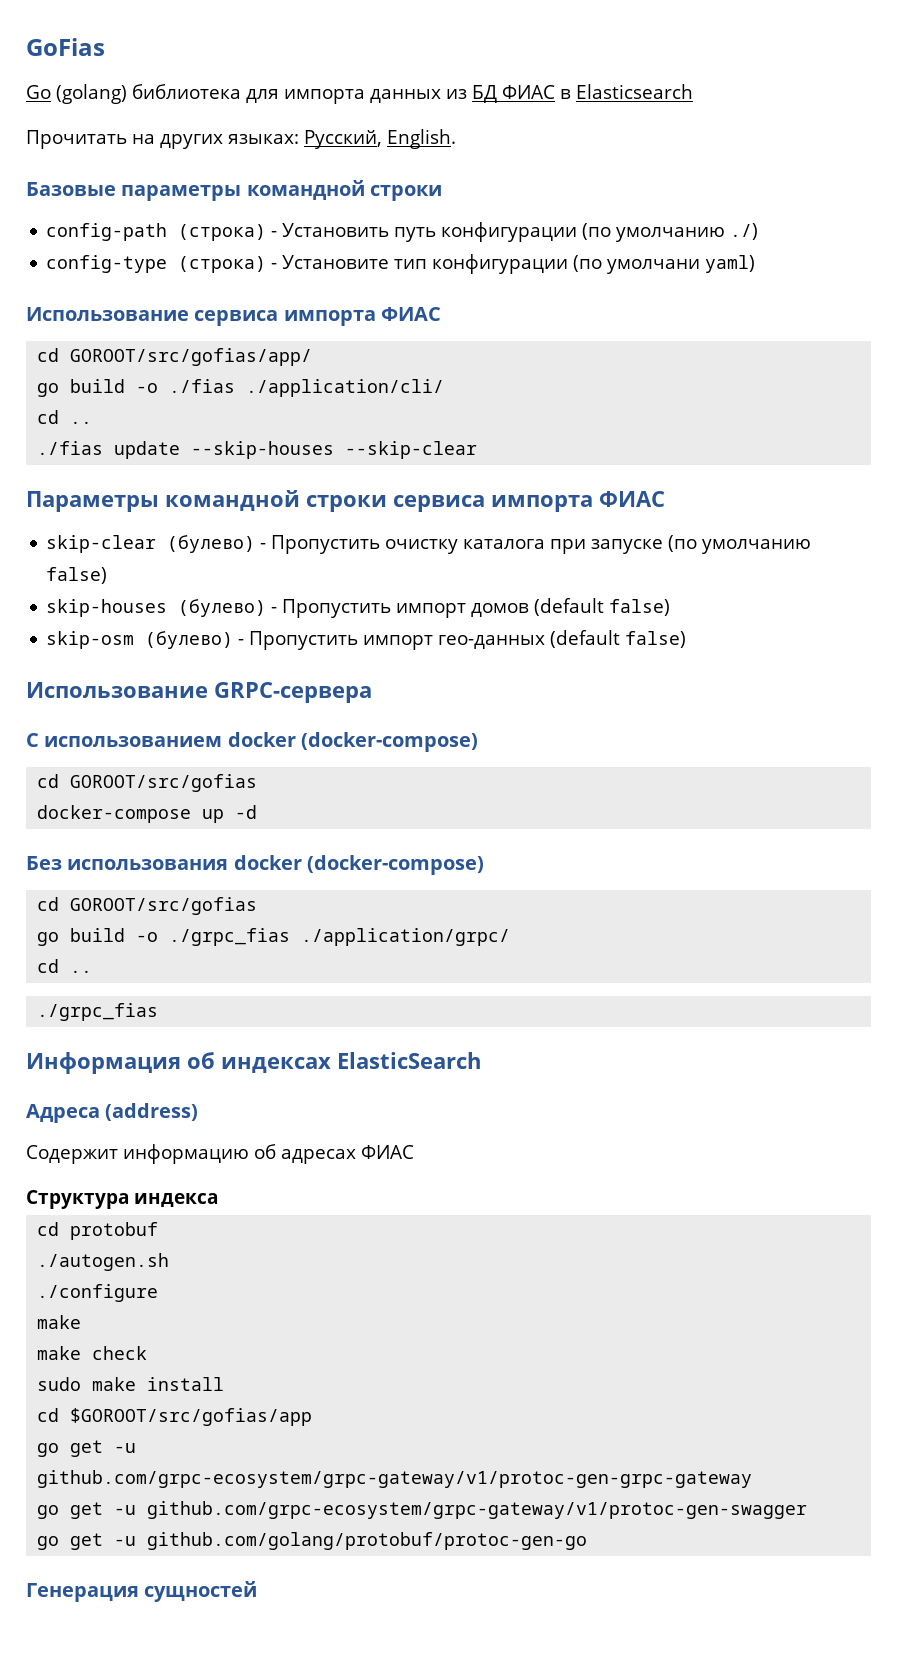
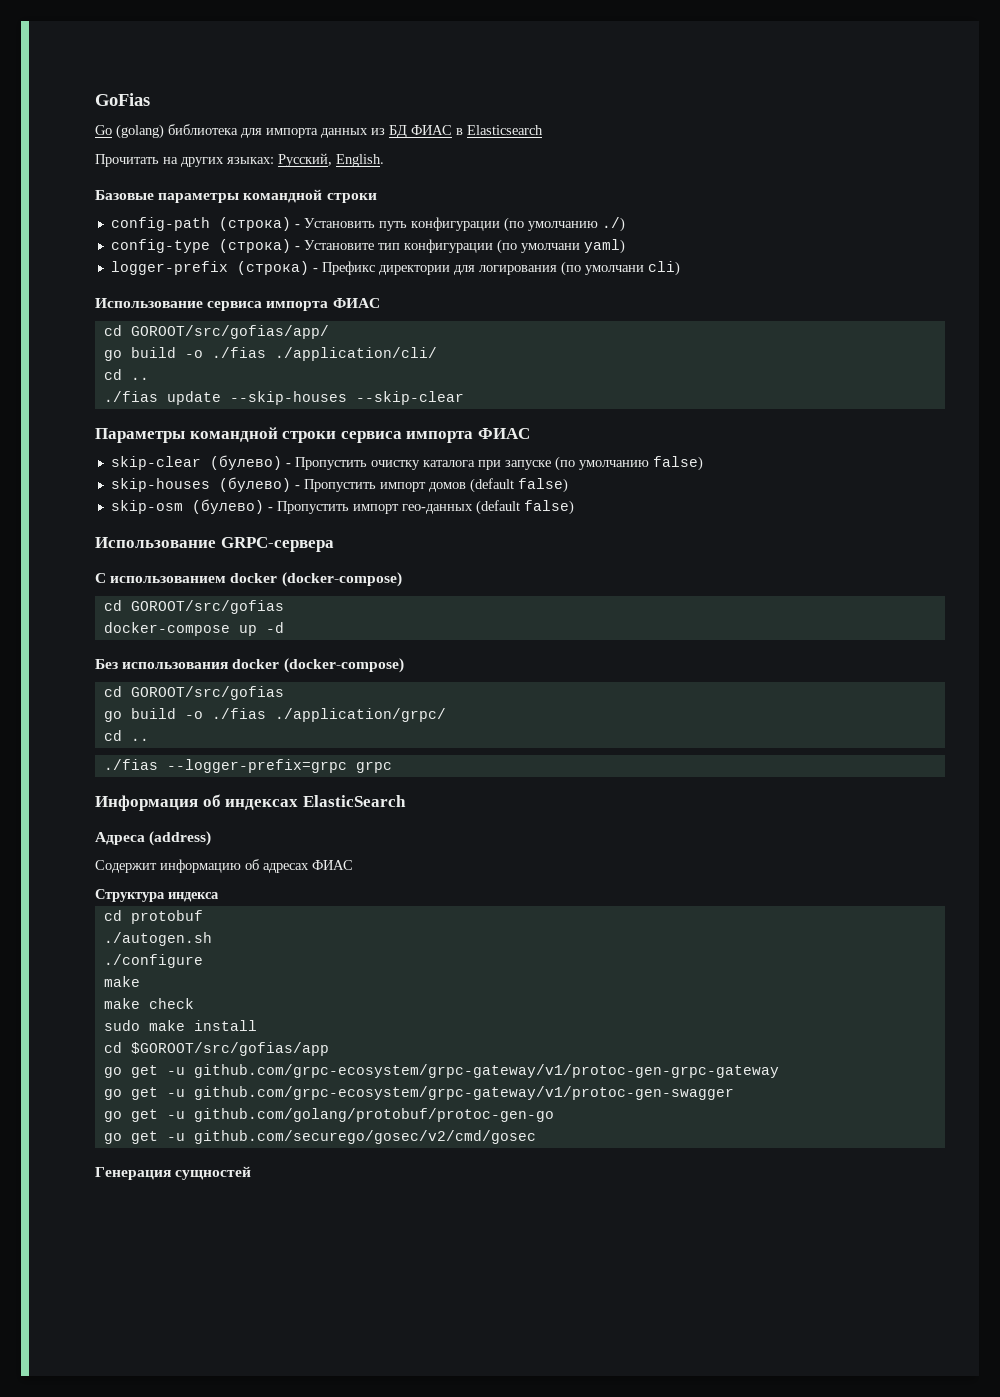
+ logger-prefix (строка) - Префикс директории для логирования (по умолчани cli)
- go build -o ./grpc_fias ./application/grpc/
+ go build -o ./fias ./application/grpc/
  cd ..
- ./grpc_fias
+ ./fias --logger-prefix=grpc grpc
+ go get -u github.com/securego/gosec/v2/cmd/gosec

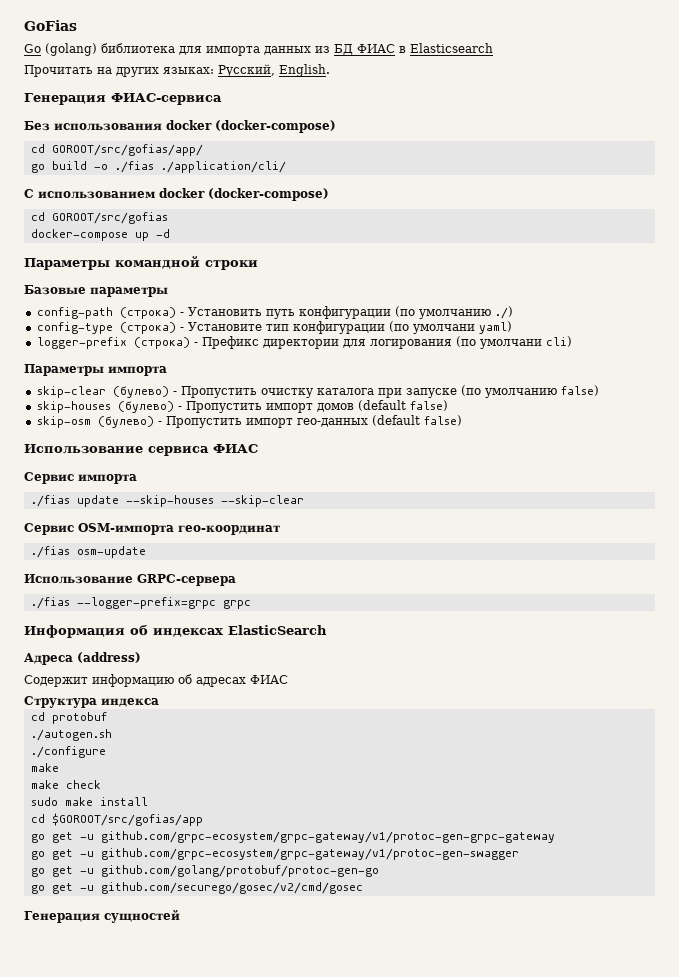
+ Генерация ФИАС-сервиса
+ Без использования docker (docker-compose)
+ cd GOROOT/src/gofias/app/
+ go build -o ./fias ./application/cli/
+ С использованием docker (docker-compose)
+ cd GOROOT/src/gofias
+ docker-compose up -d
+ Параметры командной строки
- Базовые параметры командной строки
+ Базовые параметры
- Использование сервиса импорта ФИАС
- cd GOROOT/src/gofias/app/
- go build -o ./fias ./application/cli/
- cd ..
- ./fias update --skip-houses --skip-clear
- Параметры командной строки сервиса импорта ФИАС
+ Параметры импорта
+ Использование сервиса ФИАС
+ Сервис импорта
+ ./fias update --skip-houses --skip-clear
+ Сервис OSM-импорта гео-координат
+ ./fias osm-update
  Использование GRPC-сервера
- С использованием docker (docker-compose)
- cd GOROOT/src/gofias
- docker-compose up -d
- Без использования docker (docker-compose)
- cd GOROOT/src/gofias
- go build -o ./fias ./application/grpc/
- cd ..

